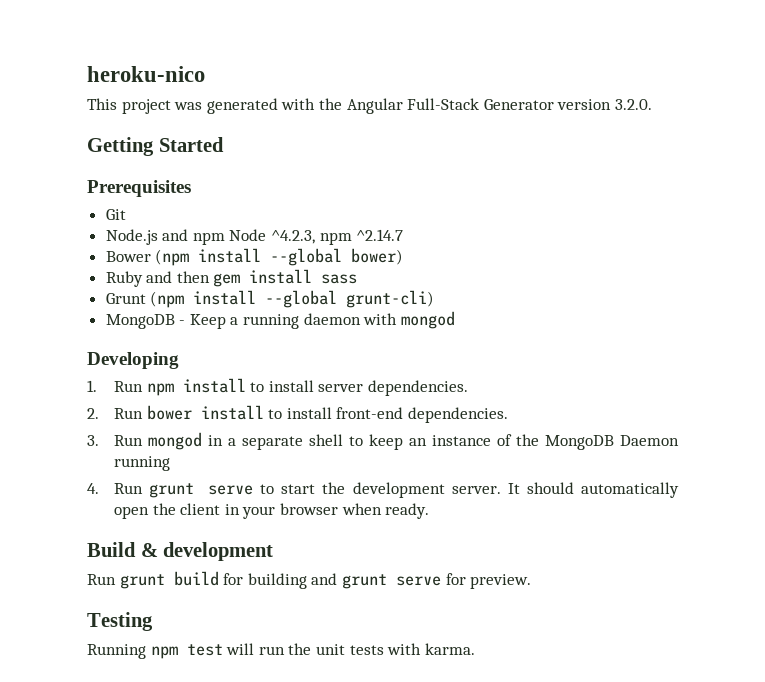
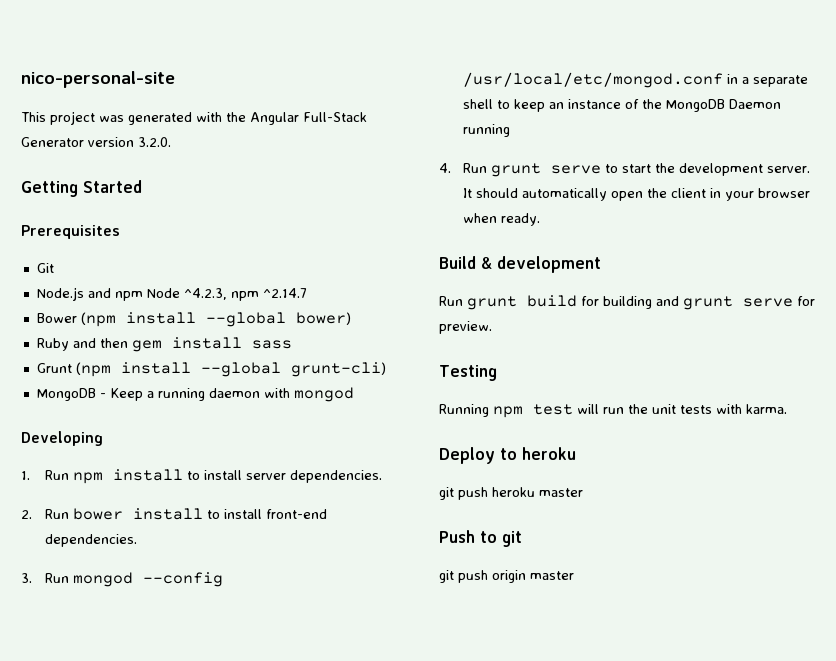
- heroku-nico
+ nico-personal-site
- 3. Run mongod in a separate shell to keep an instance of the MongoDB Daemon running
+ 3. Run mongod --config /usr/local/etc/mongod.conf in a separate shell to keep an instance of the MongoDB Daemon running
+ Deploy to heroku
+ git push heroku master
+ Push to git
+ git push origin master

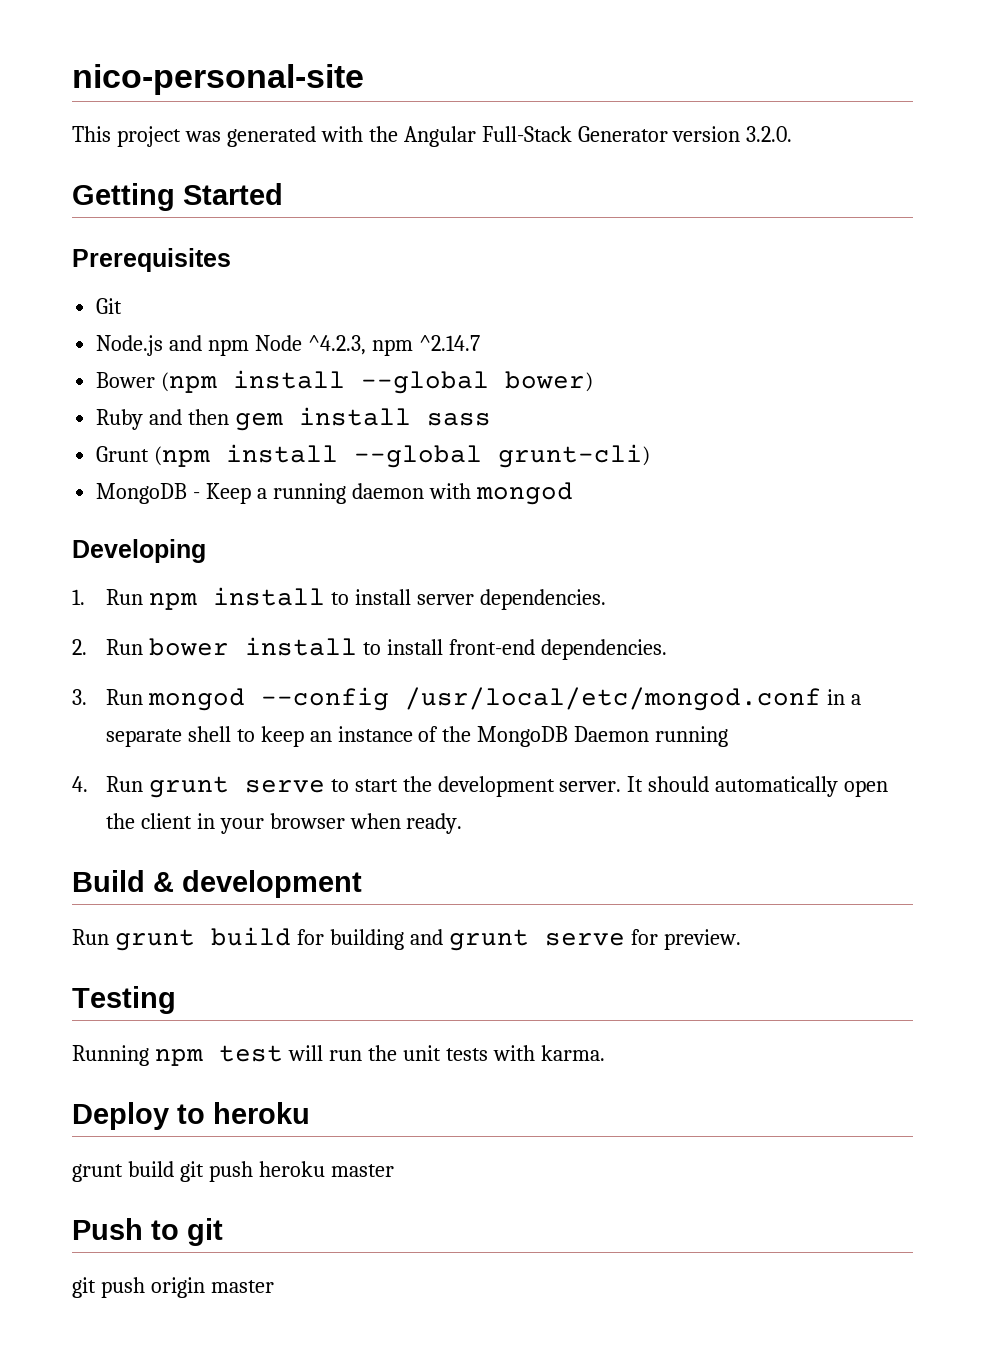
- git push heroku master
+ grunt build git push heroku master

